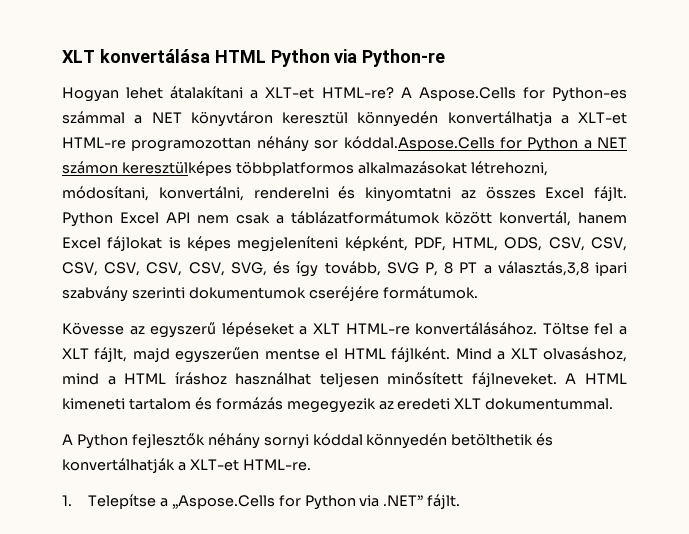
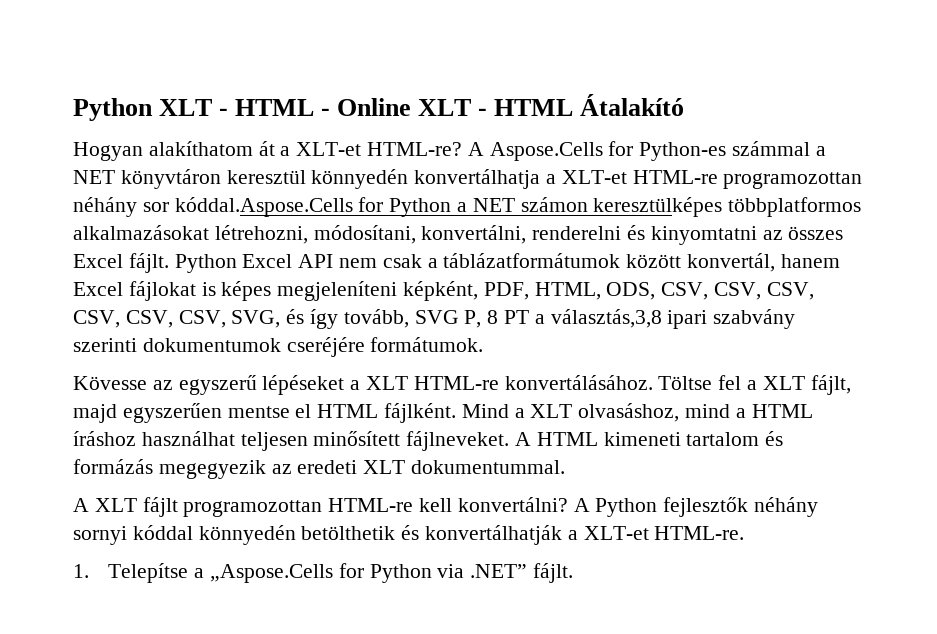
- XLT konvertálása HTML Python via Python-re
+ Python XLT - HTML - Online XLT - HTML Átalakító
- Hogyan lehet átalakítani a XLT-et HTML-re?
+ Hogyan alakíthatom át a XLT-et HTML-re?
- A Python fejlesztők néhány sornyi kóddal könnyedén betölthetik és konvertálhatják a XLT-et HTML-re.
+ A XLT fájlt programozottan HTML-re kell konvertálni? A Python fejlesztők néhány sornyi kóddal könnyedén betölthetik és konvertálhatják a XLT-et HTML-re.

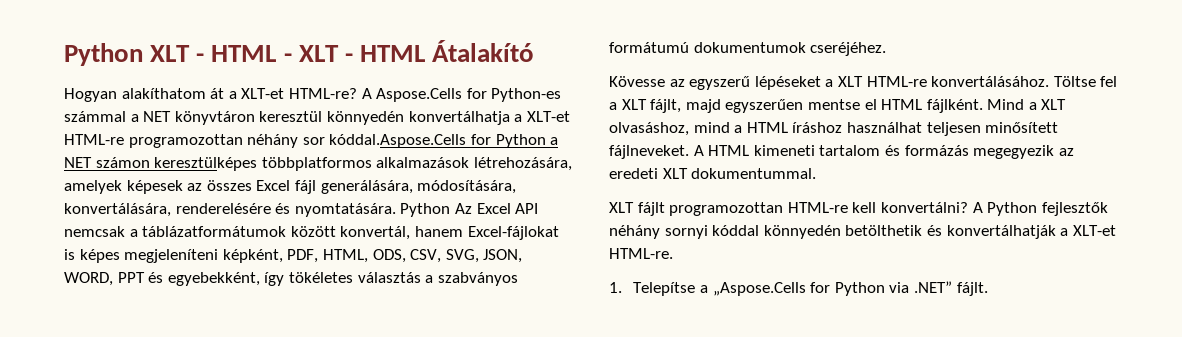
- Python XLT - HTML - Online XLT - HTML Átalakító
+ Python XLT - HTML - XLT - HTML Átalakító
- A Aspose.Cells for Python-es számmal a NET könyvtáron keresztül könnyedén konvertálhatja a XLT-et HTML-re programozottan néhány sor kóddal.Aspose.Cells for Python a NET számon keresztülképes többplatformos alkalmazásokat létrehozni, módosítani, konvertálni, renderelni és kinyomtatni az összes Excel fájlt. Python Excel API nem csak a táblázatformátumok között konvertál, hanem Excel fájlokat is képes megjeleníteni képként, PDF, HTML, ODS, CSV, CSV, CSV, CSV, CSV, CSV, SVG, és így tovább, SVG P, 8 PT a választás,3,8 ipari szabvány szerinti dokumentumok cseréjére formátumok.
+ A Aspose.Cells for Python-es számmal a NET könyvtáron keresztül könnyedén konvertálhatja a XLT-et HTML-re programozottan néhány sor kóddal.Aspose.Cells for Python a NET számon keresztülképes többplatformos alkalmazások létrehozására, amelyek képesek az összes Excel fájl generálására, módosítására, konvertálására, renderelésére és nyomtatására. Python Az Excel API nemcsak a táblázatformátumok között konvertál, hanem Excel-fájlokat is képes megjeleníteni képként, PDF, HTML, ODS, CSV, SVG, JSON, WORD, PPT és egyebekként, így tökéletes választás a szabványos formátumú dokumentumok cseréjéhez.
- A XLT fájlt programozottan HTML-re kell konvertálni?
+ XLT fájlt programozottan HTML-re kell konvertálni?

